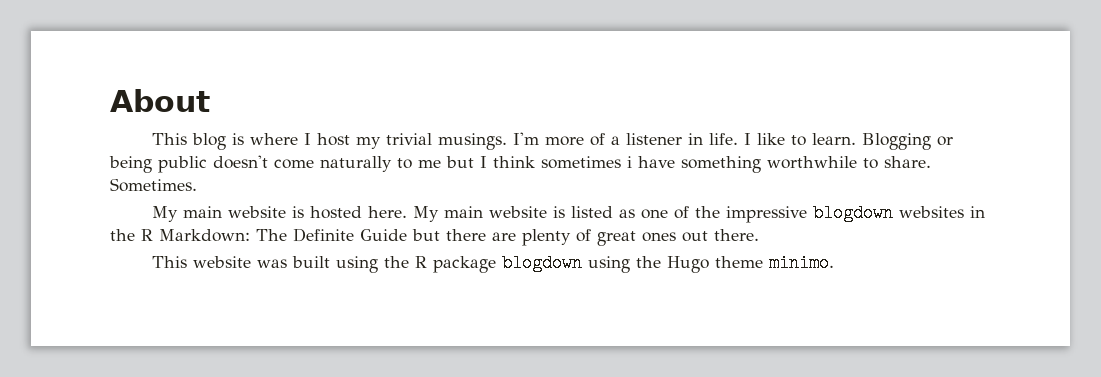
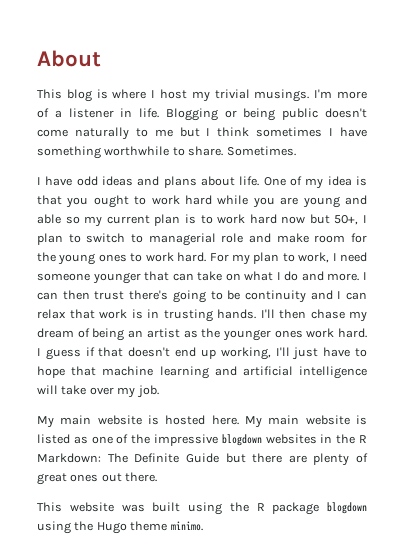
- I like to learn.
- Blogging or being public doesn't come naturally to me but I think sometimes i have something worthwhile to share.
+ Blogging or being public doesn't come naturally to me but I think sometimes I have something worthwhile to share.
+ I have odd ideas and plans about life. One of my idea is that you ought to work hard while you are young and able so my current plan is to work hard now but 50+, I plan to switch to managerial role and make room for the young ones to work hard. For my plan to work, I need someone younger that can take on what I do and more. I can then trust there's going to be continuity and I can relax that work is in trusting hands. I'll then chase my dream of being an artist as the younger ones work hard. I guess if that doesn't end up working, I'll just have to hope that machine learning and artificial intelligence will take over my job.

